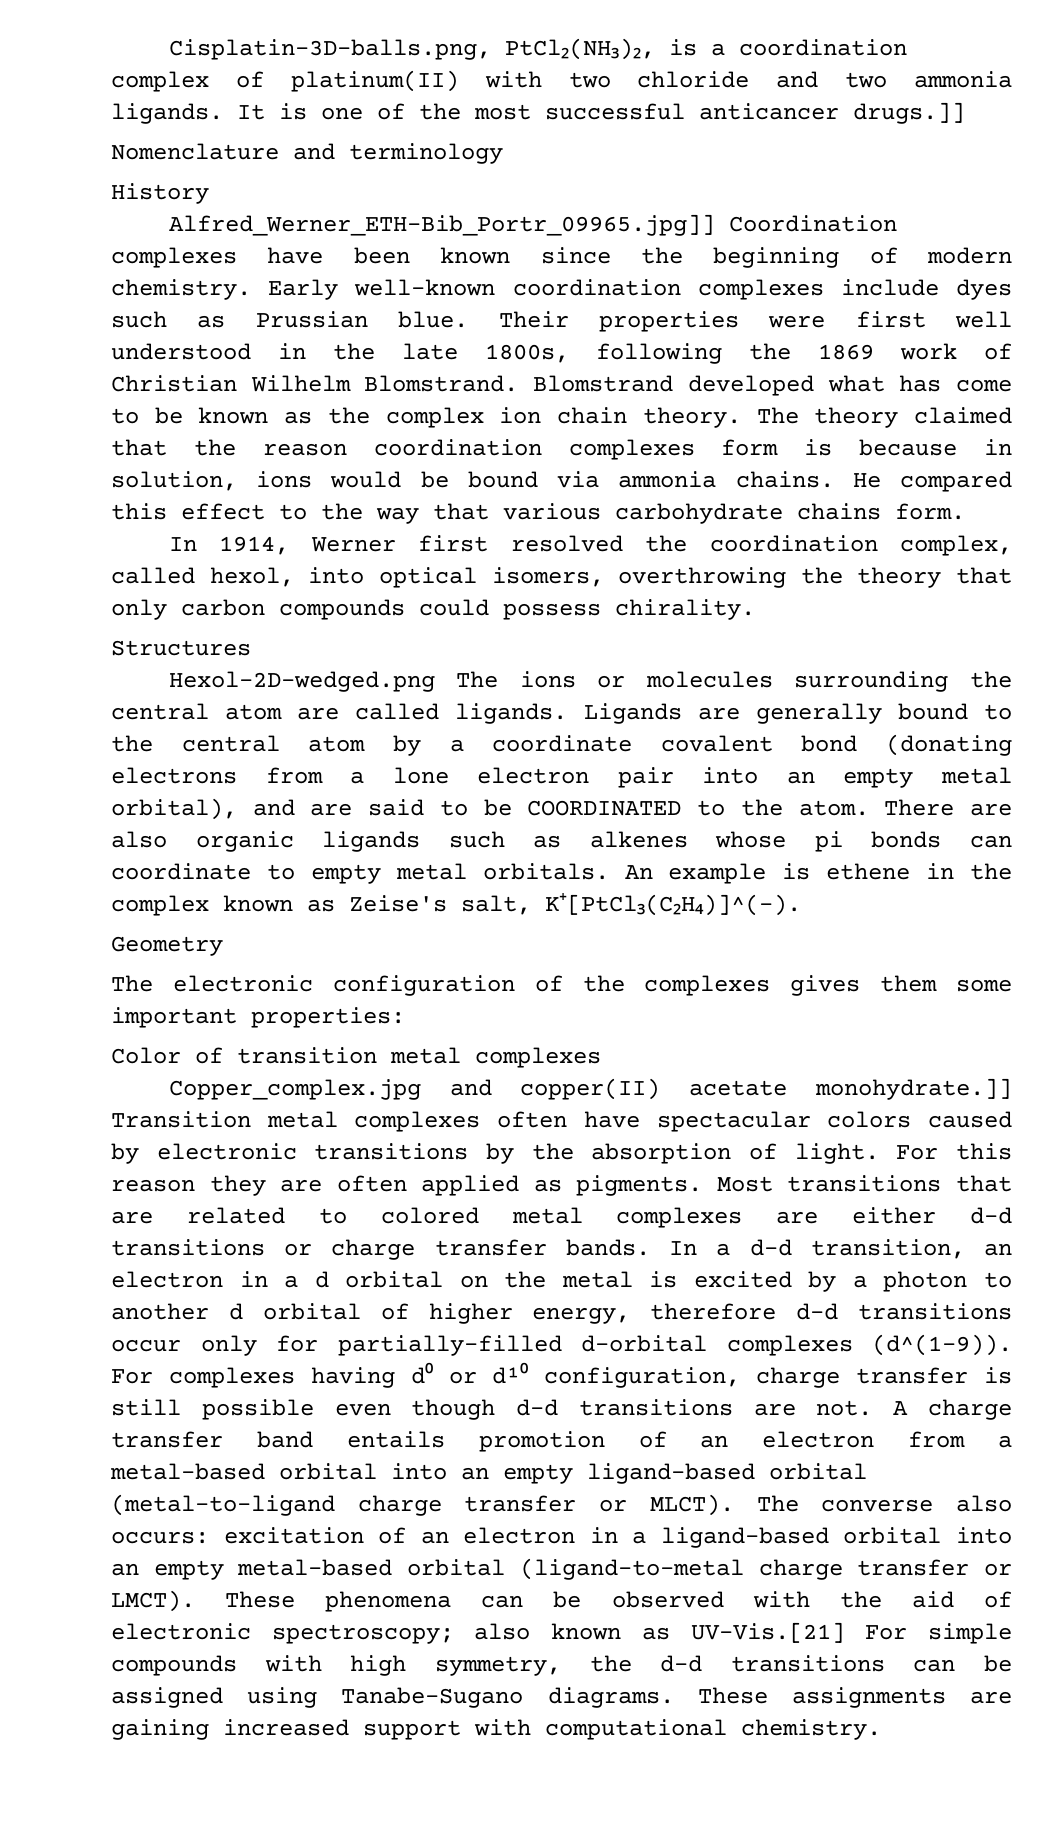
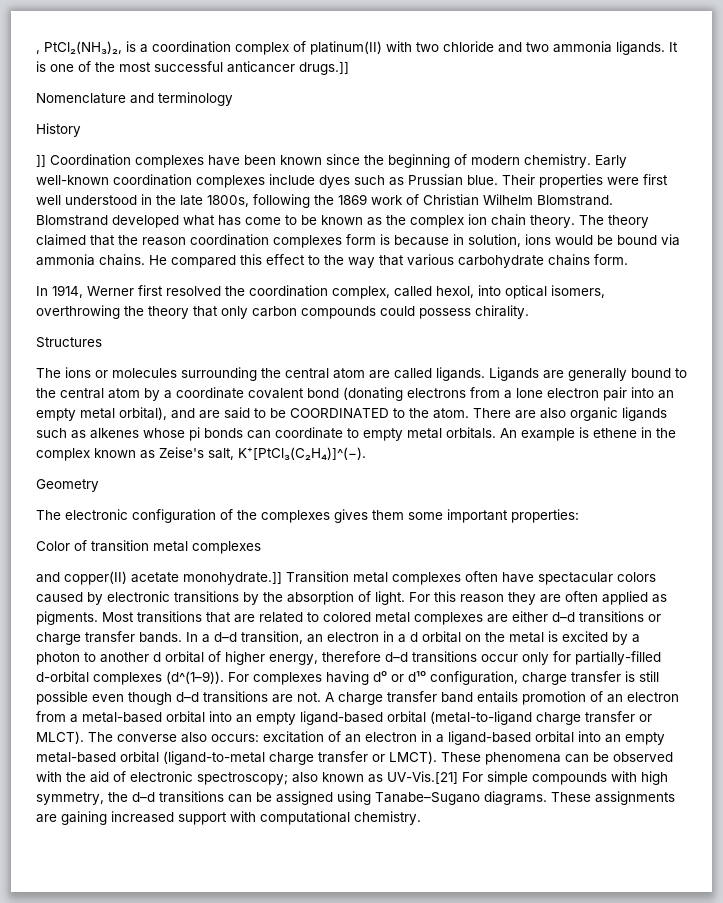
- Cisplatin-3D-balls.png, PtCl₂(NH₃)₂, is a coordination complex of platinum(II) with two chloride and two ammonia ligands.
+ , PtCl₂(NH₃)₂, is a coordination complex of platinum(II) with two chloride and two ammonia ligands.
- Alfred_Werner_ETH-Bib_Portr_09965.jpg]] Coordination complexes have been known since the beginning of modern chemistry.
+ ]] Coordination complexes have been known since the beginning of modern chemistry.
- Hexol-2D-wedged.png The ions or molecules surrounding the central atom are called ligands.
+ The ions or molecules surrounding the central atom are called ligands.
- Copper_complex.jpg and copper(II) acetate monohydrate.]]
+ and copper(II) acetate monohydrate.]]

